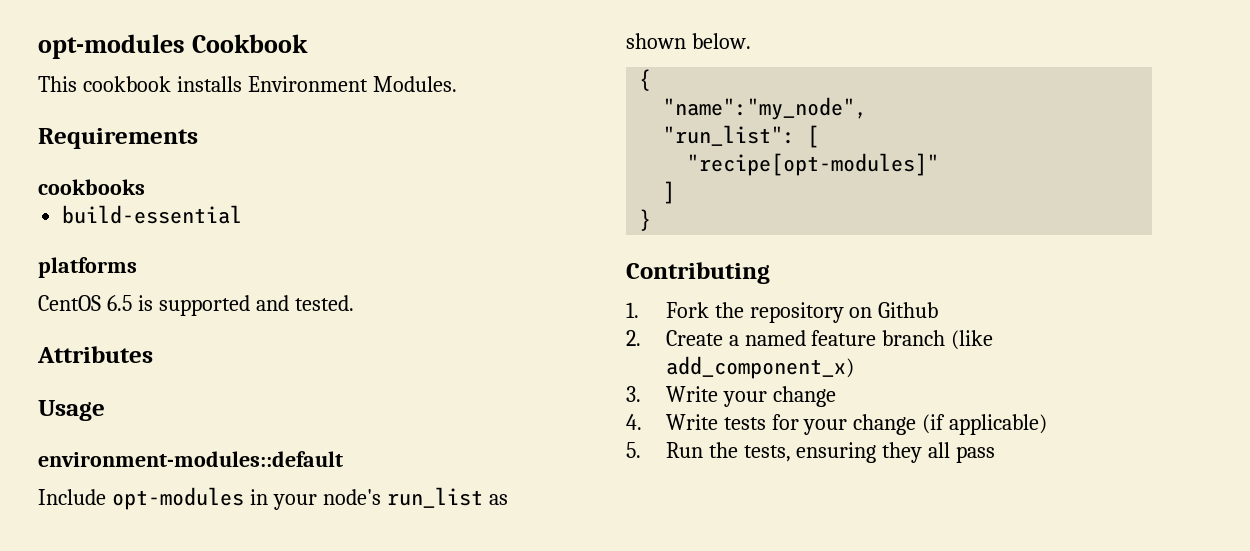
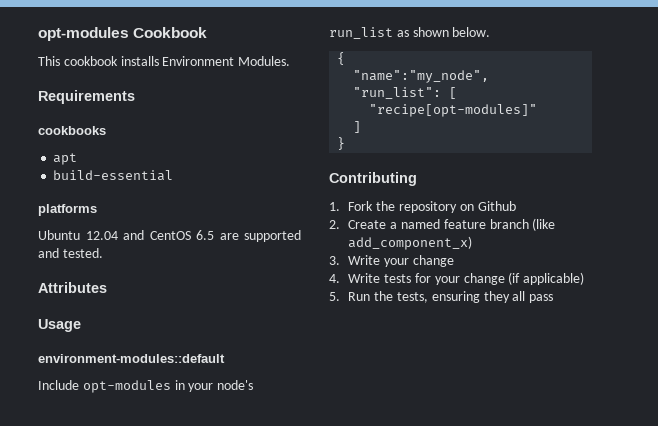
+ apt
- CentOS 6.5 is supported and tested.
+ Ubuntu 12.04 and CentOS 6.5 are supported and tested.

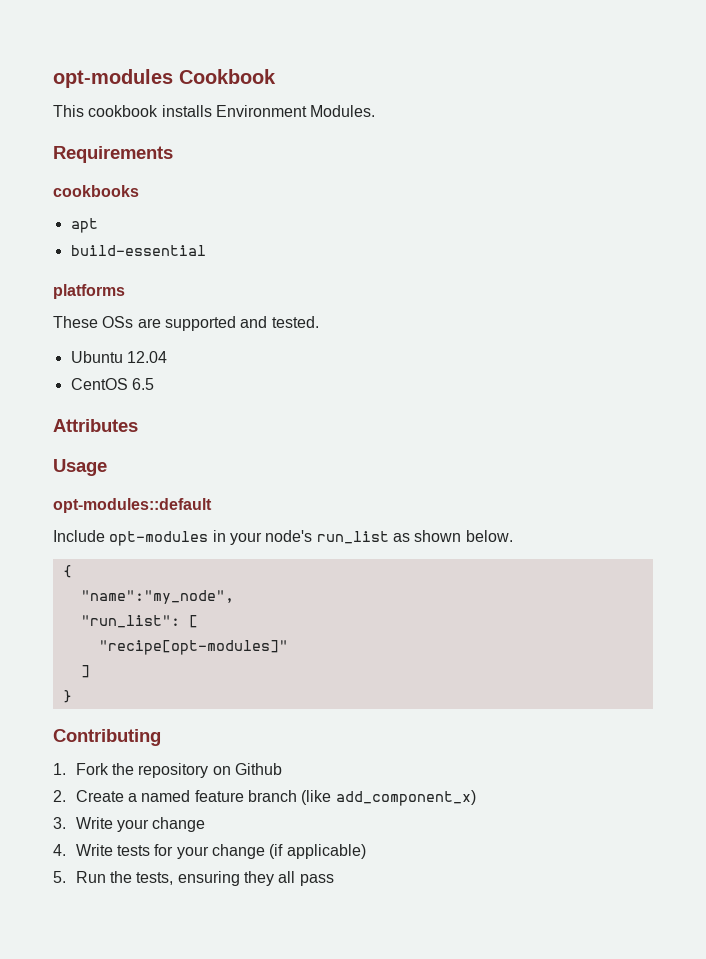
- Ubuntu 12.04 and CentOS 6.5 are supported and tested.
+ These OSs are supported and tested.
+ Ubuntu 12.04
+ CentOS 6.5
- environment-modules::default
+ opt-modules::default

